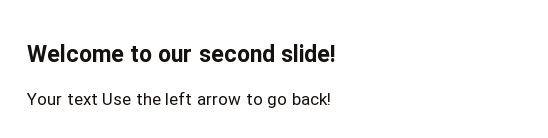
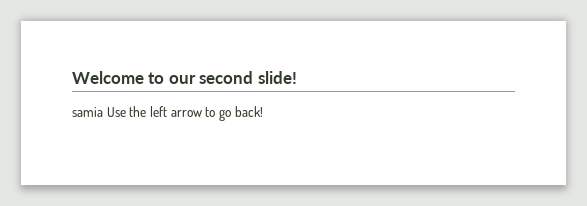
- Your text Use the left arrow to go back!
+ samia Use the left arrow to go back!

